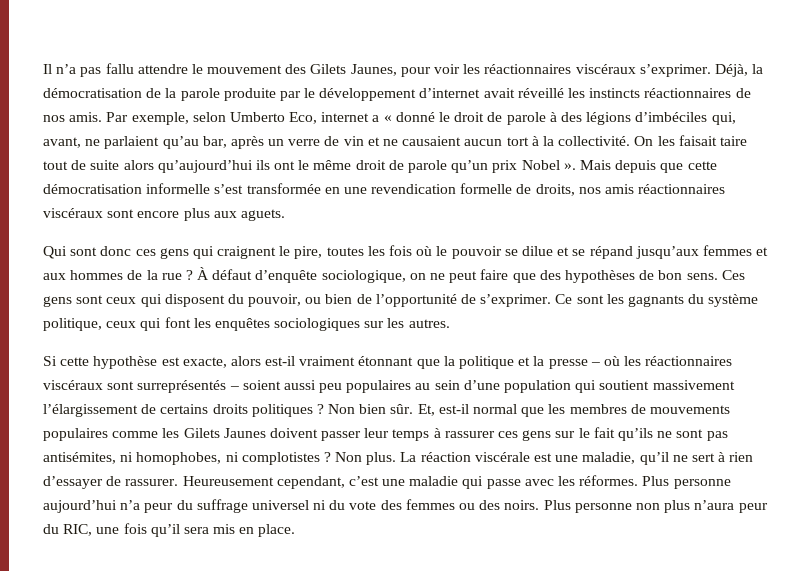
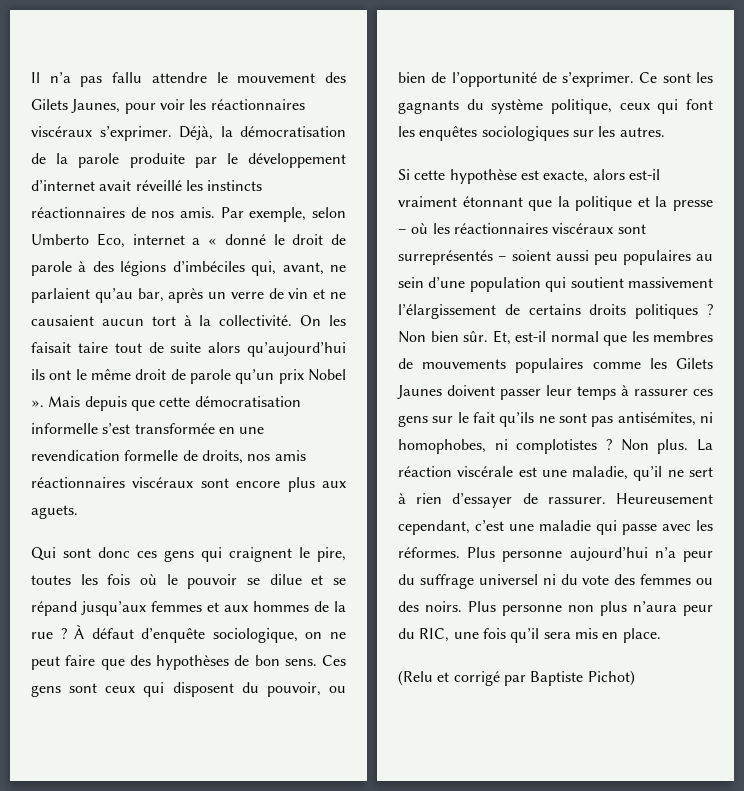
+ (Relu et corrigé par Baptiste Pichot)

